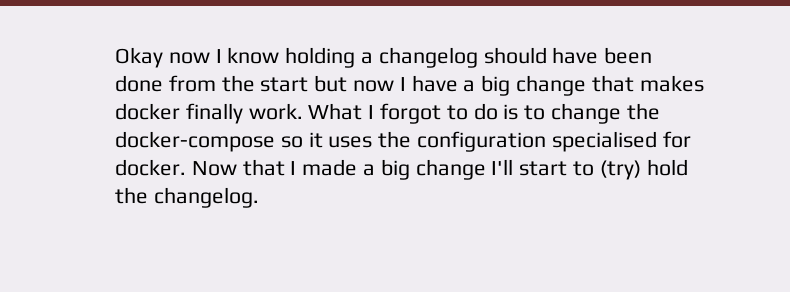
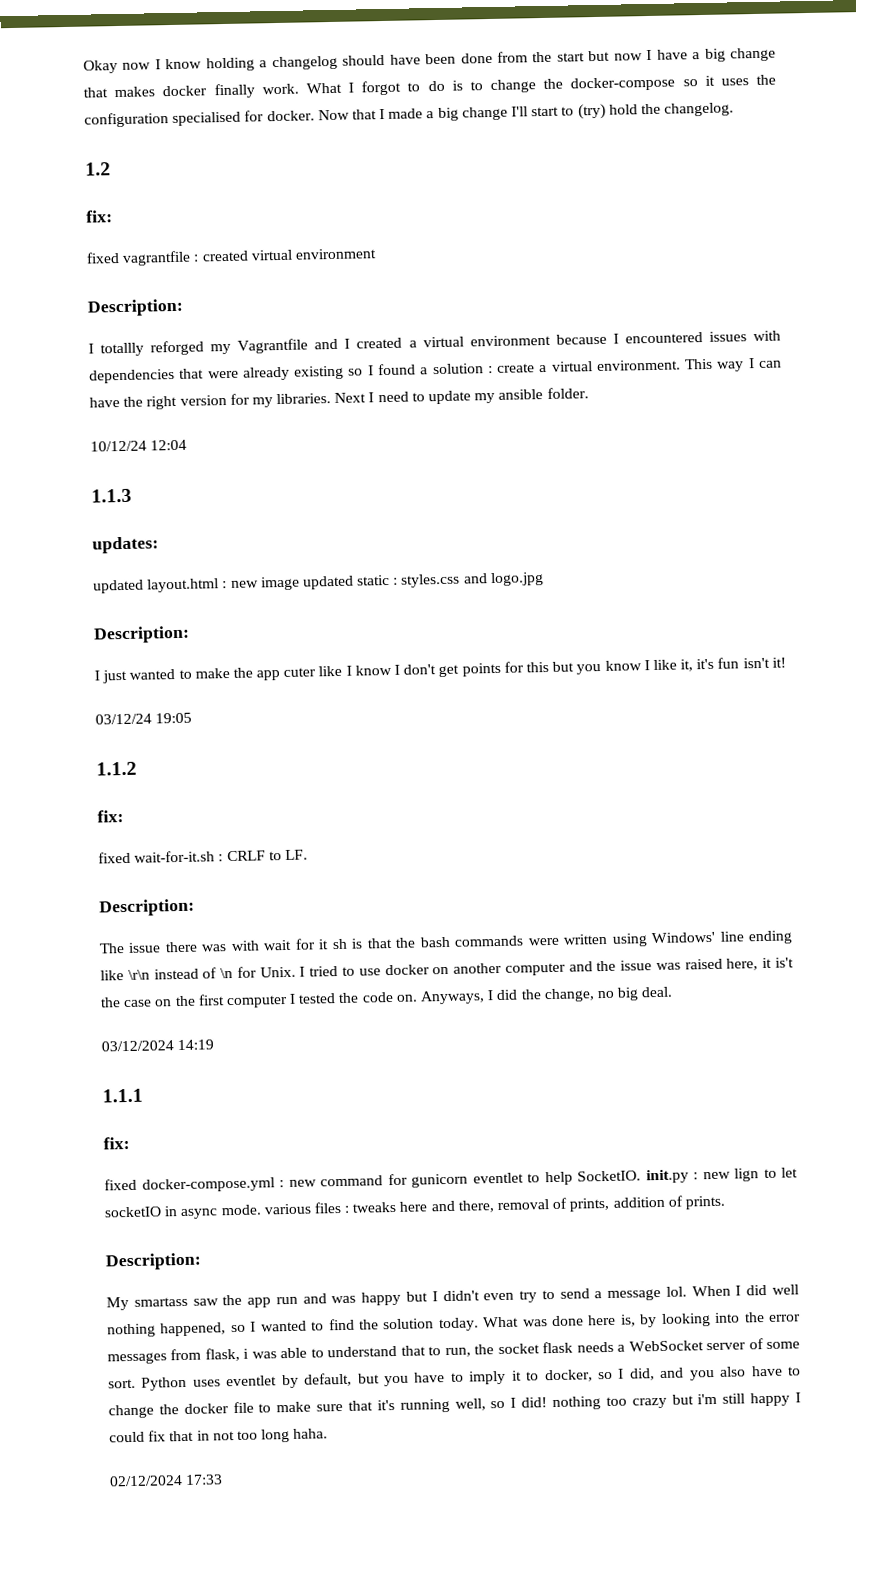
+ 1.2
+ fix:
+ fixed vagrantfile : created virtual environment
+ Description:
+ I totallly reforged my Vagrantfile and I created a virtual environment because I encountered issues with dependencies that were already existing so I found a solution : create a virtual environment. This way I can have the right version for my libraries. Next I need to update my ansible folder.
+ 10/12/24 12:04
+ 1.1.3
+ updates:
+ updated layout.html : new image updated static : styles.css and logo.jpg
+ Description:
+ I just wanted to make the app cuter like I know I don't get points for this but you know I like it, it's fun isn't it!
+ 03/12/24 19:05
+ 1.1.2
+ fix:
+ fixed wait-for-it.sh : CRLF to LF.
+ Description:
+ The issue there was with wait for it sh is that the bash commands were written using Windows' line ending like \r\n instead of \n for Unix. I tried to use docker on another computer and the issue was raised here, it is't the case on the first computer I tested the code on. Anyways, I did the change, no big deal.
+ 03/12/2024 14:19
+ 1.1.1
+ fix:
+ fixed docker-compose.yml : new command for gunicorn eventlet to help SocketIO. init.py : new lign to let socketIO in async mode. various files : tweaks here and there, removal of prints, addition of prints.
+ Description:
+ My smartass saw the app run and was happy but I didn't even try to send a message lol. When I did well nothing happened, so I wanted to find the solution today. What was done here is, by looking into the error messages from flask, i was able to understand that to run, the socket flask needs a WebSocket server of some sort. Python uses eventlet by default, but you have to imply it to docker, so I did, and you also have to change the docker file to make sure that it's running well, so I did! nothing too crazy but i'm still happy I could fix that in not too long haha.
+ 02/12/2024 17:33

